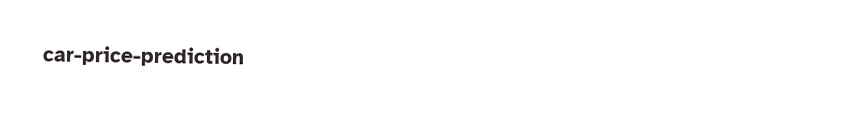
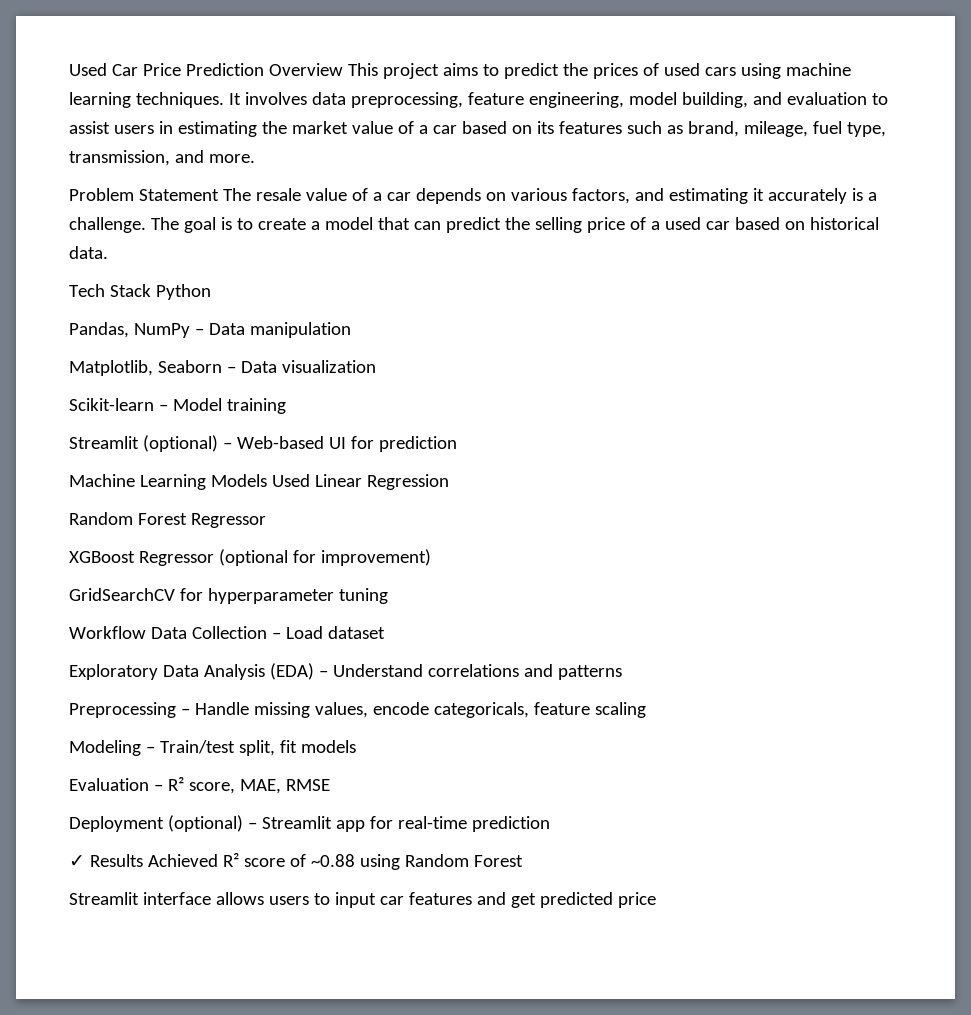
- car-price-prediction
+ Used Car Price Prediction Overview This project aims to predict the prices of used cars using machine learning techniques. It involves data preprocessing, feature engineering, model building, and evaluation to assist users in estimating the market value of a car based on its features such as brand, mileage, fuel type, transmission, and more.
+ Problem Statement The resale value of a car depends on various factors, and estimating it accurately is a challenge. The goal is to create a model that can predict the selling price of a used car based on historical data.
+ Tech Stack Python
+ Pandas, NumPy – Data manipulation
+ Matplotlib, Seaborn – Data visualization
+ Scikit-learn – Model training
+ Streamlit (optional) – Web-based UI for prediction
+ Machine Learning Models Used Linear Regression
+ Random Forest Regressor
+ XGBoost Regressor (optional for improvement)
+ GridSearchCV for hyperparameter tuning
+ Workflow Data Collection – Load dataset
+ Exploratory Data Analysis (EDA) – Understand correlations and patterns
+ Preprocessing – Handle missing values, encode categoricals, feature scaling
+ Modeling – Train/test split, fit models
+ Evaluation – R² score, MAE, RMSE
+ Deployment (optional) – Streamlit app for real-time prediction
+ ✓ Results Achieved R² score of ~0.88 using Random Forest
+ Streamlit interface allows users to input car features and get predicted price

